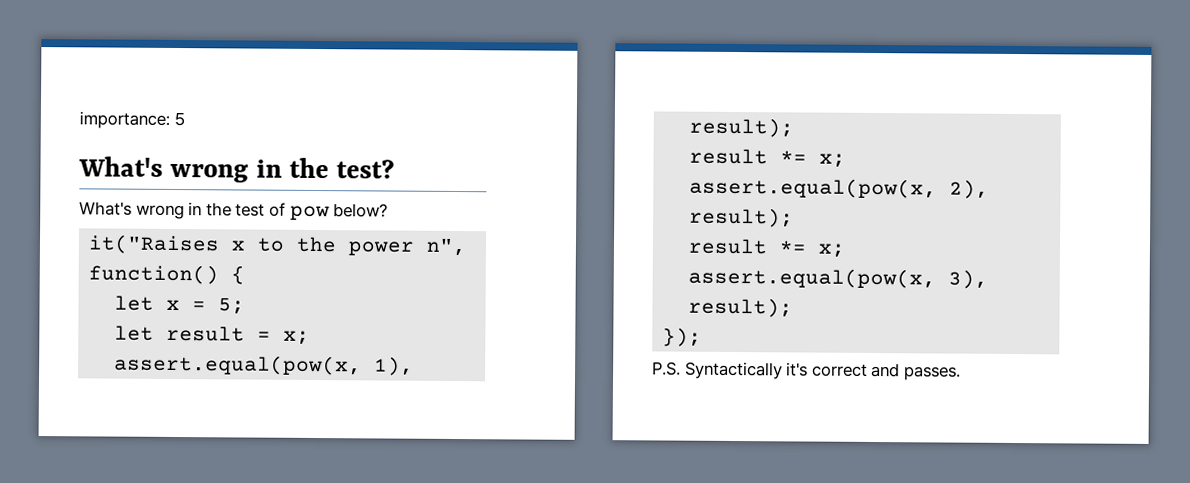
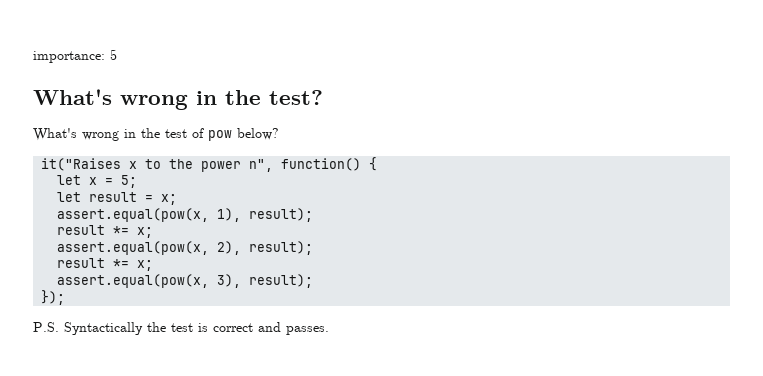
- P.S. Syntactically it's correct and passes.
+ P.S. Syntactically the test is correct and passes.

